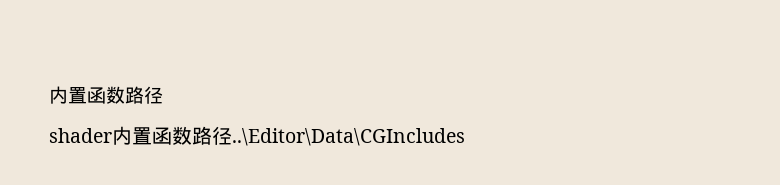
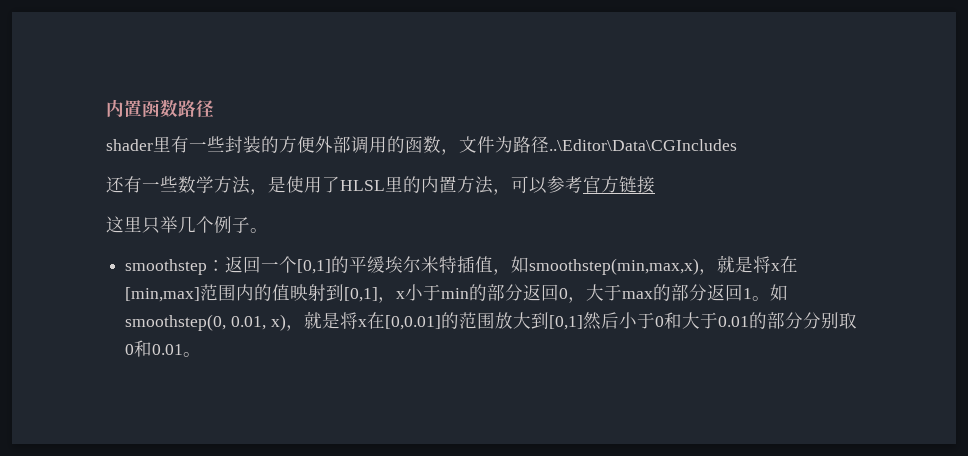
- shader内置函数路径..\Editor\Data\CGIncludes
+ shader里有一些封装的方便外部调用的函数，文件为路径..\Editor\Data\CGIncludes
+ 还有一些数学方法，是使用了HLSL里的内置方法，可以参考官方链接
+ 这里只举几个例子。
+ smoothstep：返回一个[0,1]的平缓埃尔米特插值，如smoothstep(min,max,x)，就是将x在[min,max]范围内的值映射到[0,1]，x小于min的部分返回0，大于max的部分返回1。如smoothstep(0, 0.01, x)，就是将x在[0,0.01]的范围放大到[0,1]然后小于0和大于0.01的部分分别取0和0.01。

